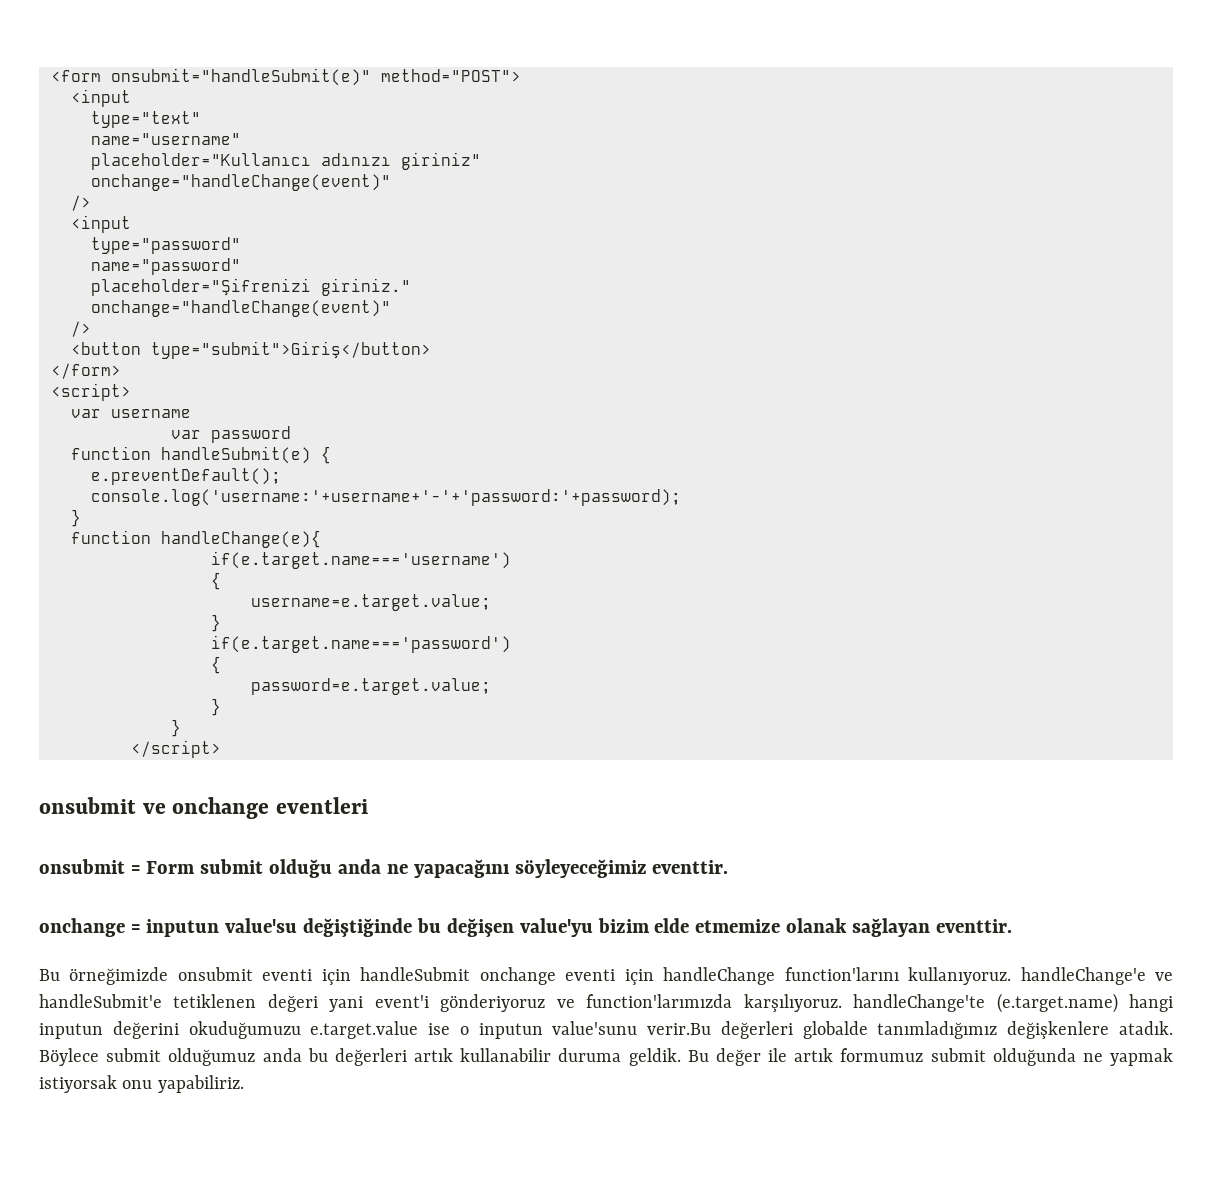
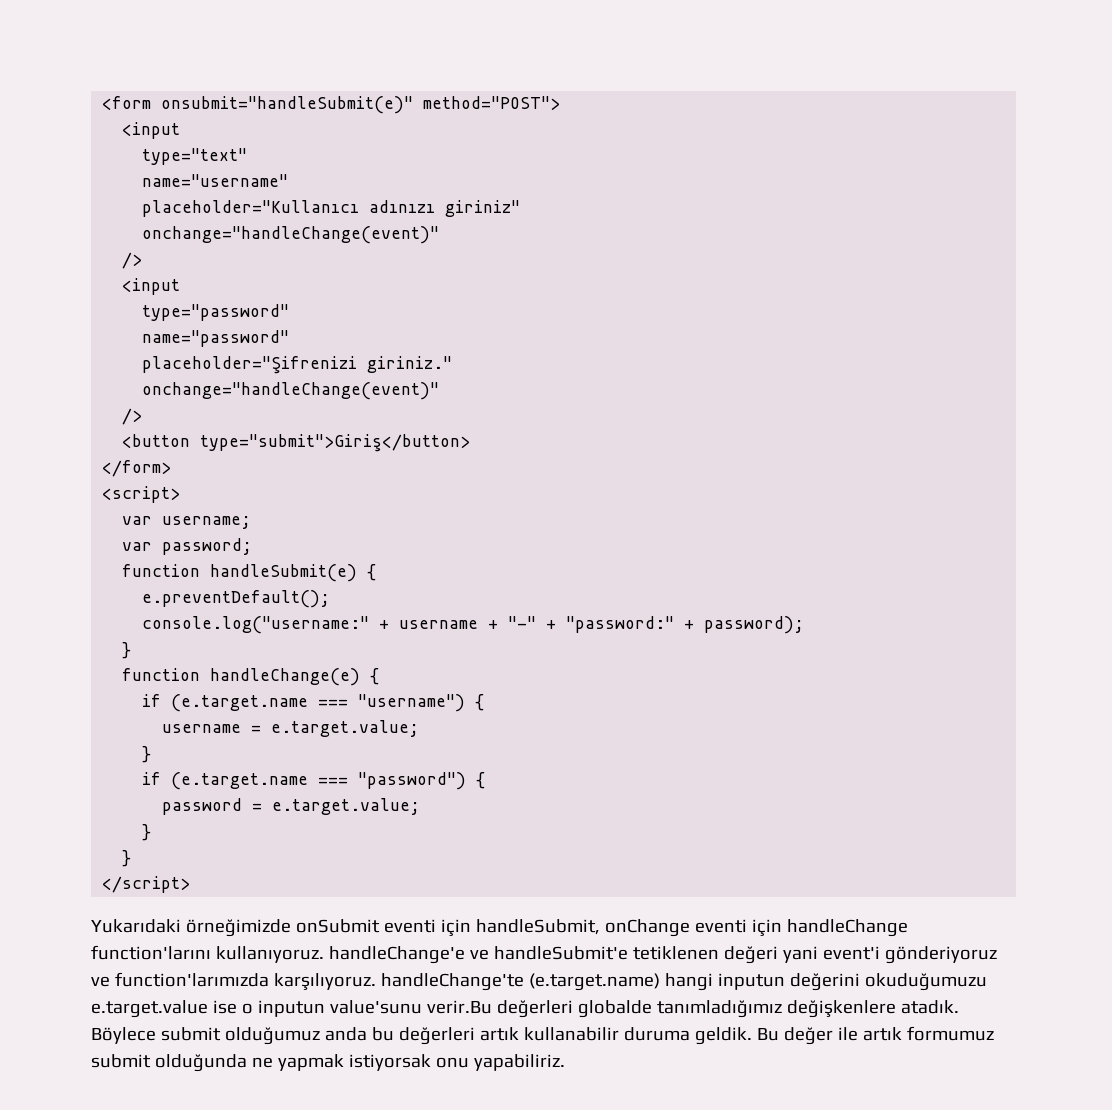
- var username
- var password
+ var username;
+ var password;
- console.log('username:'+username+'-'+'password:'+password);
+ console.log("username:" + username + "-" + "password:" + password);
- function handleChange(e){
- if(e.target.name==='username')
- {
- username=e.target.value;
+ function handleChange(e) {
+ if (e.target.name === "username") {
+ username = e.target.value;
  }
- if(e.target.name==='password')
- {
- password=e.target.value;
+ if (e.target.name === "password") {
+ password = e.target.value;
  }
  }
  </script>
- onsubmit ve onchange eventleri
- onsubmit = Form submit olduğu anda ne yapacağını söyleyeceğimiz eventtir.
- onchange = inputun value'su değiştiğinde bu değişen value'yu bizim elde etmemize olanak sağlayan eventtir.
- Bu örneğimizde onsubmit eventi için handleSubmit onchange eventi için handleChange function'larını kullanıyoruz. handleChange'e ve handleSubmit'e tetiklenen değeri yani event'i gönderiyoruz ve function'larımızda karşılıyoruz. handleChange'te (e.target.name) hangi inputun değerini okuduğumuzu e.target.value ise o inputun value'sunu verir.Bu değerleri globalde tanımladığımız değişkenlere atadık.
+ Yukarıdaki örneğimizde onSubmit eventi için handleSubmit, onChange eventi için handleChange function'larını kullanıyoruz. handleChange'e ve handleSubmit'e tetiklenen değeri yani event'i gönderiyoruz ve function'larımızda karşılıyoruz. handleChange'te (e.target.name) hangi inputun değerini okuduğumuzu e.target.value ise o inputun value'sunu verir.Bu değerleri globalde tanımladığımız değişkenlere atadık.

